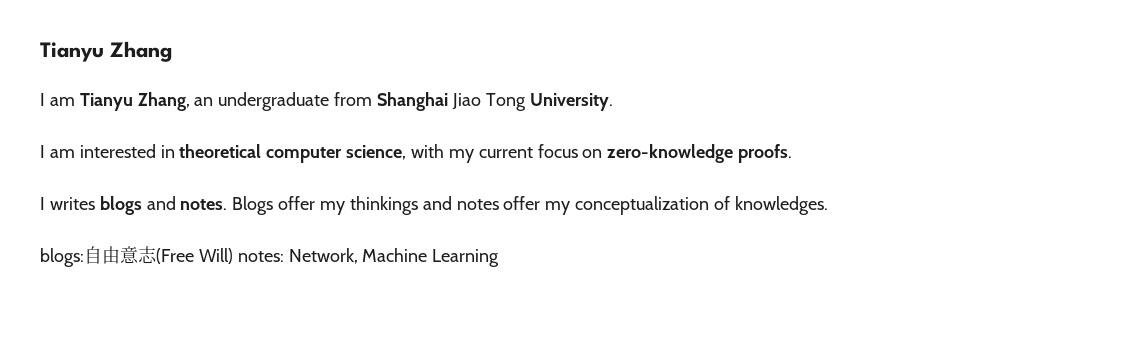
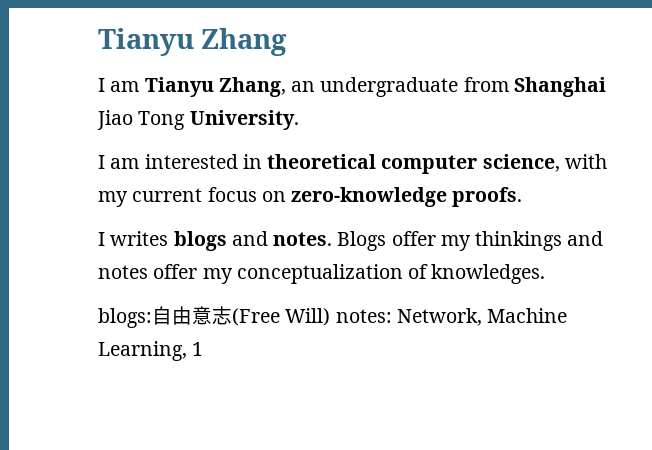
- blogs:自由意志(Free Will) notes: Network, Machine Learning
+ blogs:自由意志(Free Will) notes: Network, Machine Learning, 1

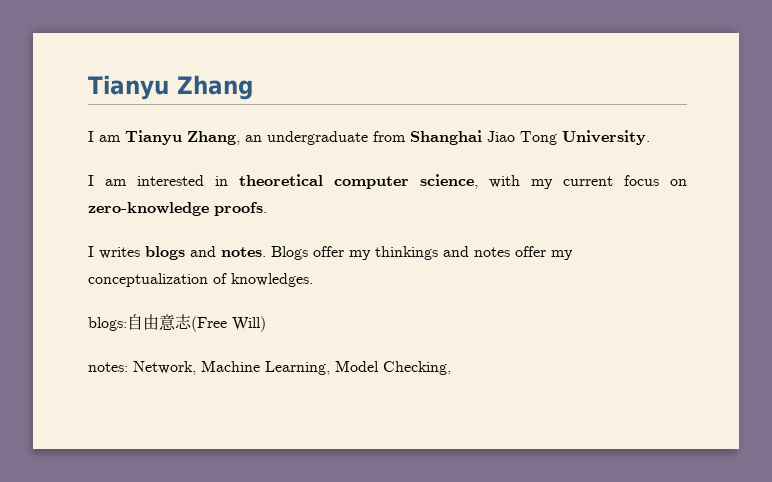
- blogs:自由意志(Free Will) notes: Network, Machine Learning, 1
+ blogs:自由意志(Free Will)
+ notes: Network, Machine Learning, Model Checking,

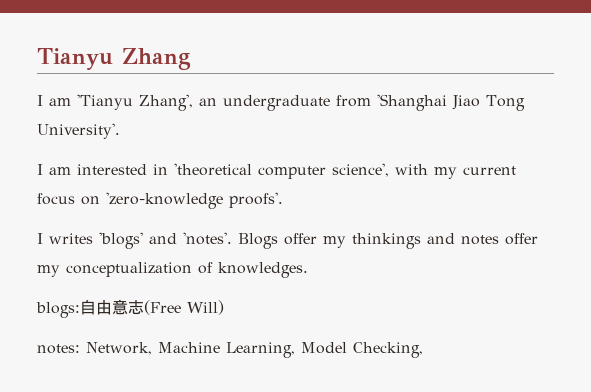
- I am Tianyu Zhang, an undergraduate from Shanghai Jiao Tong University.
+ I am 'Tianyu Zhang', an undergraduate from 'Shanghai Jiao Tong University'.
- I am interested in theoretical computer science, with my current focus on zero-knowledge proofs.
+ I am interested in 'theoretical computer science', with my current focus on 'zero-knowledge proofs'.
- I writes blogs and notes.
+ I writes 'blogs' and 'notes'.

